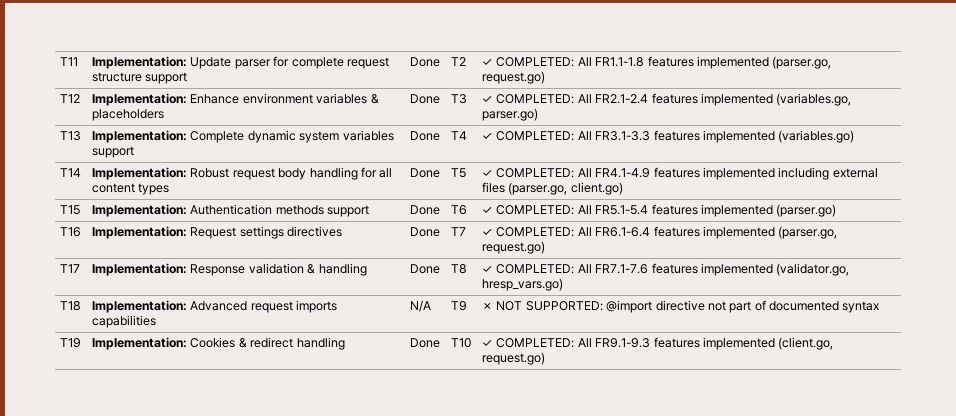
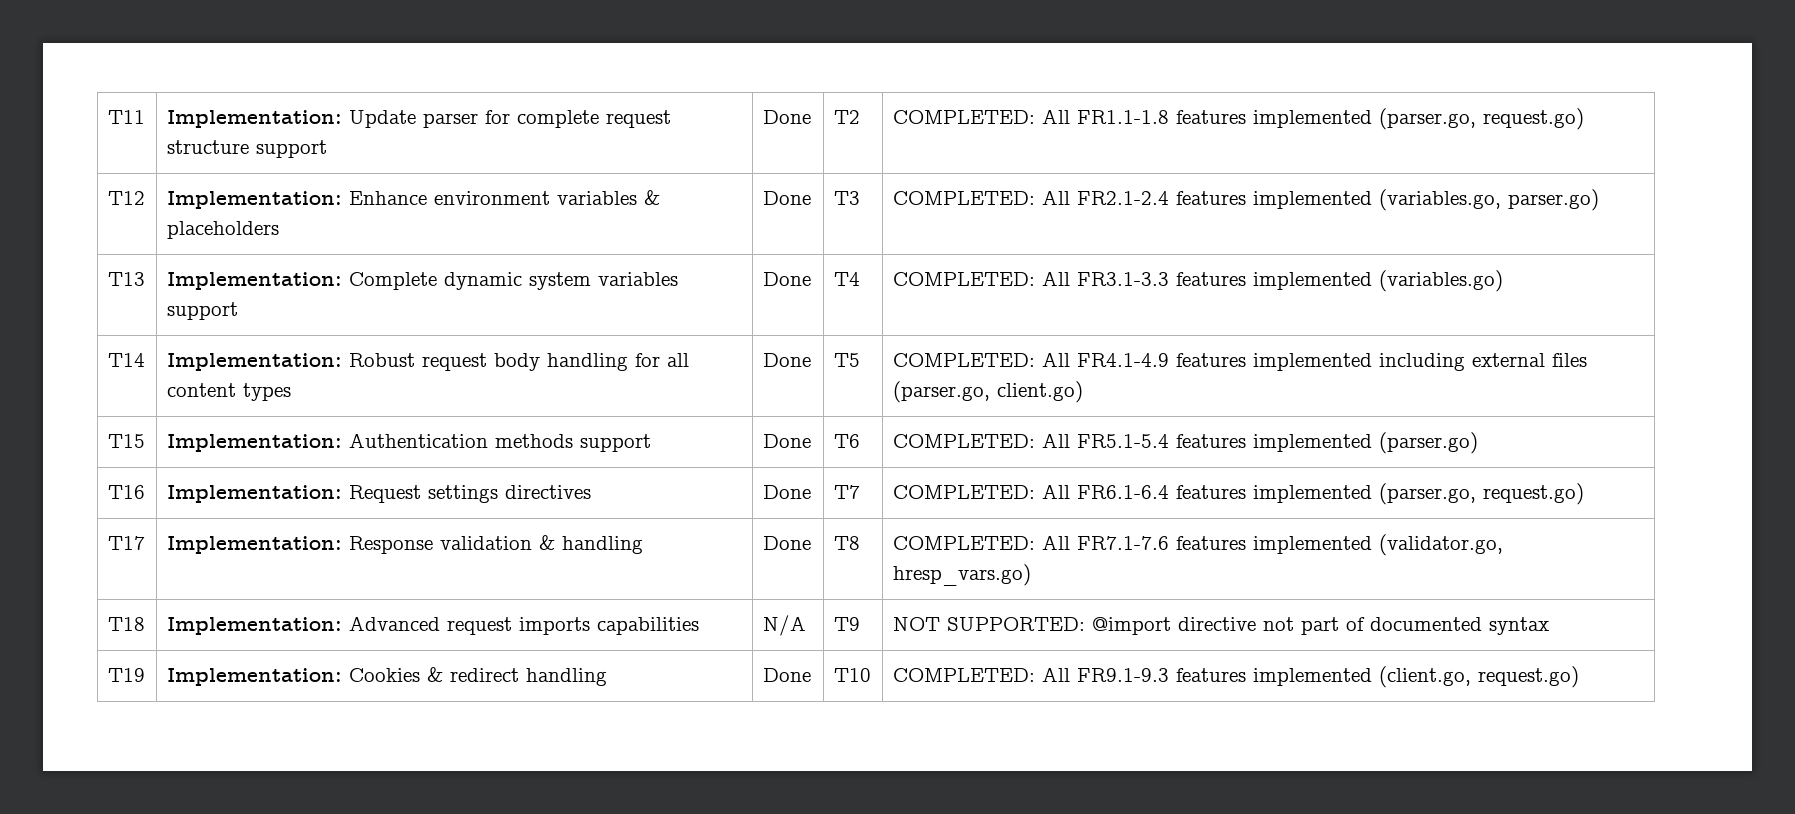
- T11 | Implementation: Update parser for complete request structure support | Done | T2 | ✓ COMPLETED: All FR1.1-1.8 features implemented (parser.go, request.go)
+ T11 | Implementation: Update parser for complete request structure support | Done | T2 | COMPLETED: All FR1.1-1.8 features implemented (parser.go, request.go)
- T12 | Implementation: Enhance environment variables & placeholders | Done | T3 | ✓ COMPLETED: All FR2.1-2.4 features implemented (variables.go, parser.go)
+ T12 | Implementation: Enhance environment variables & placeholders | Done | T3 | COMPLETED: All FR2.1-2.4 features implemented (variables.go, parser.go)
- T13 | Implementation: Complete dynamic system variables support | Done | T4 | ✓ COMPLETED: All FR3.1-3.3 features implemented (variables.go)
+ T13 | Implementation: Complete dynamic system variables support | Done | T4 | COMPLETED: All FR3.1-3.3 features implemented (variables.go)
- T14 | Implementation: Robust request body handling for all content types | Done | T5 | ✓ COMPLETED: All FR4.1-4.9 features implemented including external files (parser.go, client.go)
+ T14 | Implementation: Robust request body handling for all content types | Done | T5 | COMPLETED: All FR4.1-4.9 features implemented including external files (parser.go, client.go)
- T15 | Implementation: Authentication methods support | Done | T6 | ✓ COMPLETED: All FR5.1-5.4 features implemented (parser.go)
+ T15 | Implementation: Authentication methods support | Done | T6 | COMPLETED: All FR5.1-5.4 features implemented (parser.go)
- T16 | Implementation: Request settings directives | Done | T7 | ✓ COMPLETED: All FR6.1-6.4 features implemented (parser.go, request.go)
+ T16 | Implementation: Request settings directives | Done | T7 | COMPLETED: All FR6.1-6.4 features implemented (parser.go, request.go)
- T17 | Implementation: Response validation & handling | Done | T8 | ✓ COMPLETED: All FR7.1-7.6 features implemented (validator.go, hresp_vars.go)
+ T17 | Implementation: Response validation & handling | Done | T8 | COMPLETED: All FR7.1-7.6 features implemented (validator.go, hresp_vars.go)
- T18 | Implementation: Advanced request imports capabilities | N/A | T9 | ✗ NOT SUPPORTED: @import directive not part of documented syntax
+ T18 | Implementation: Advanced request imports capabilities | N/A | T9 | NOT SUPPORTED: @import directive not part of documented syntax
- T19 | Implementation: Cookies & redirect handling | Done | T10 | ✓ COMPLETED: All FR9.1-9.3 features implemented (client.go, request.go)
+ T19 | Implementation: Cookies & redirect handling | Done | T10 | COMPLETED: All FR9.1-9.3 features implemented (client.go, request.go)

